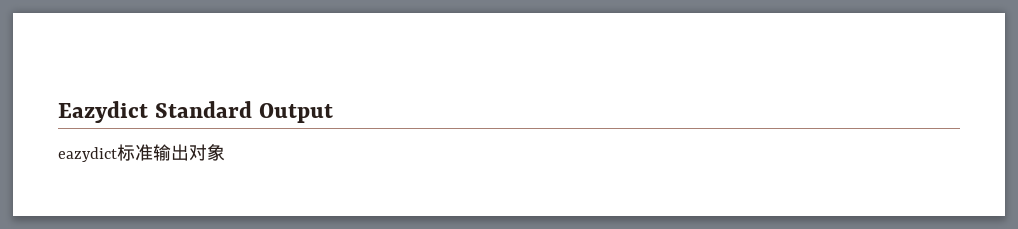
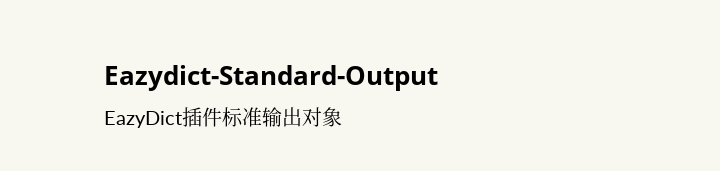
- Eazydict Standard Output
- eazydict标准输出对象
+ Eazydict-Standard-Output
+ EazyDict插件标准输出对象

